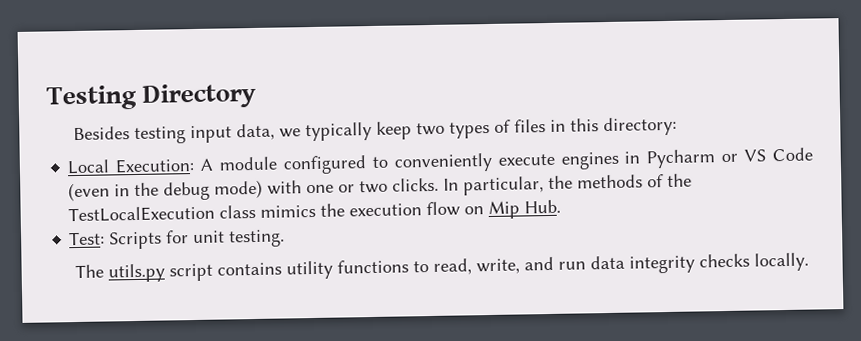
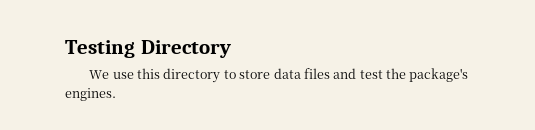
- Besides testing input data, we typically keep two types of files in this directory:
- Local Execution: A module configured to conveniently execute engines in Pycharm or VS Code (even in the debug mode) with one or two clicks. In particular, the methods of the TestLocalExecution class mimics the execution flow on Mip Hub.
- Test: Scripts for unit testing.
- The utils.py script contains utility functions to read, write, and run data integrity checks locally.
+ We use this directory to store data files and test the package's engines.

